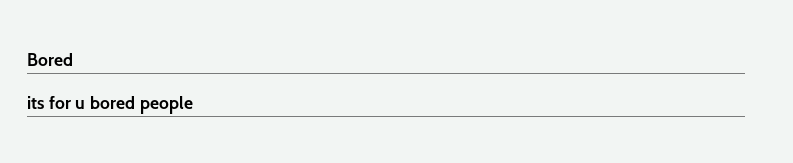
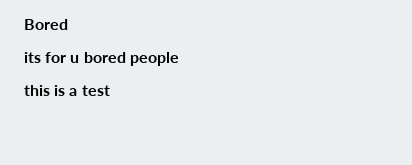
+ this is a test

